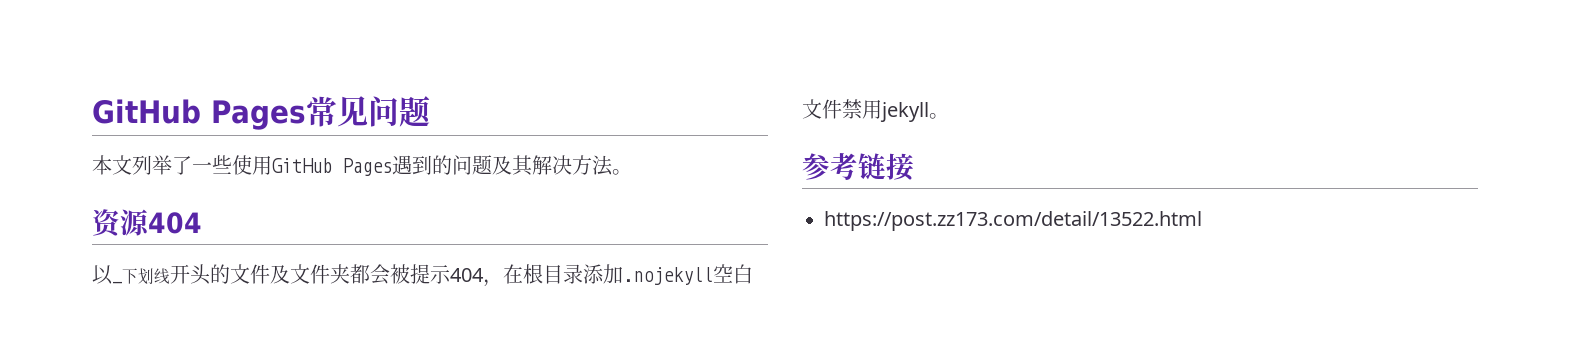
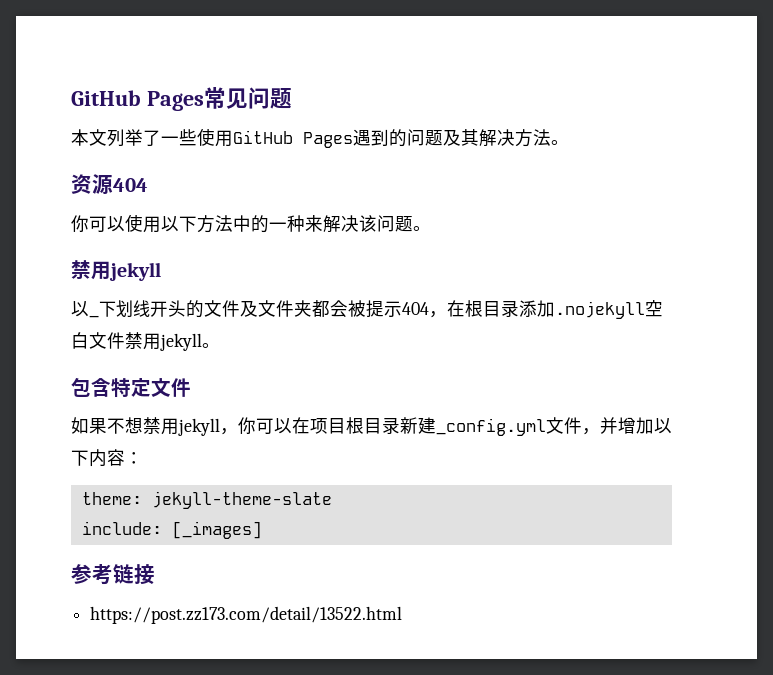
+ 你可以使用以下方法中的一种来解决该问题。
+ 禁用jekyll
+ 包含特定文件
+ 如果不想禁用jekyll，你可以在项目根目录新建_config.yml文件，并增加以下内容：
+ theme: jekyll-theme-slate
+ include: [_images]

